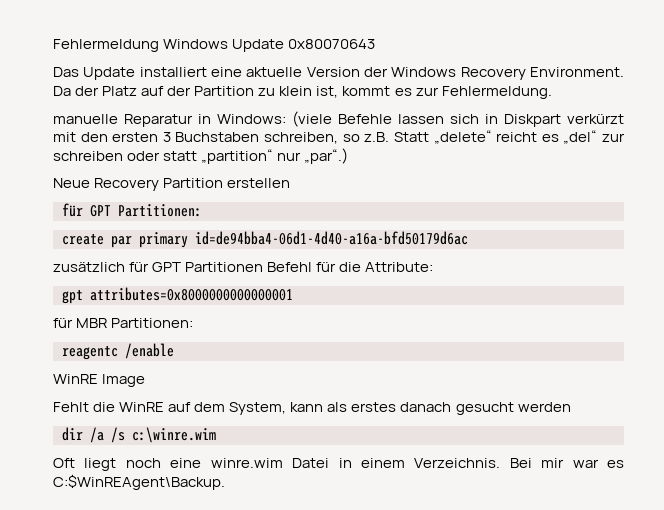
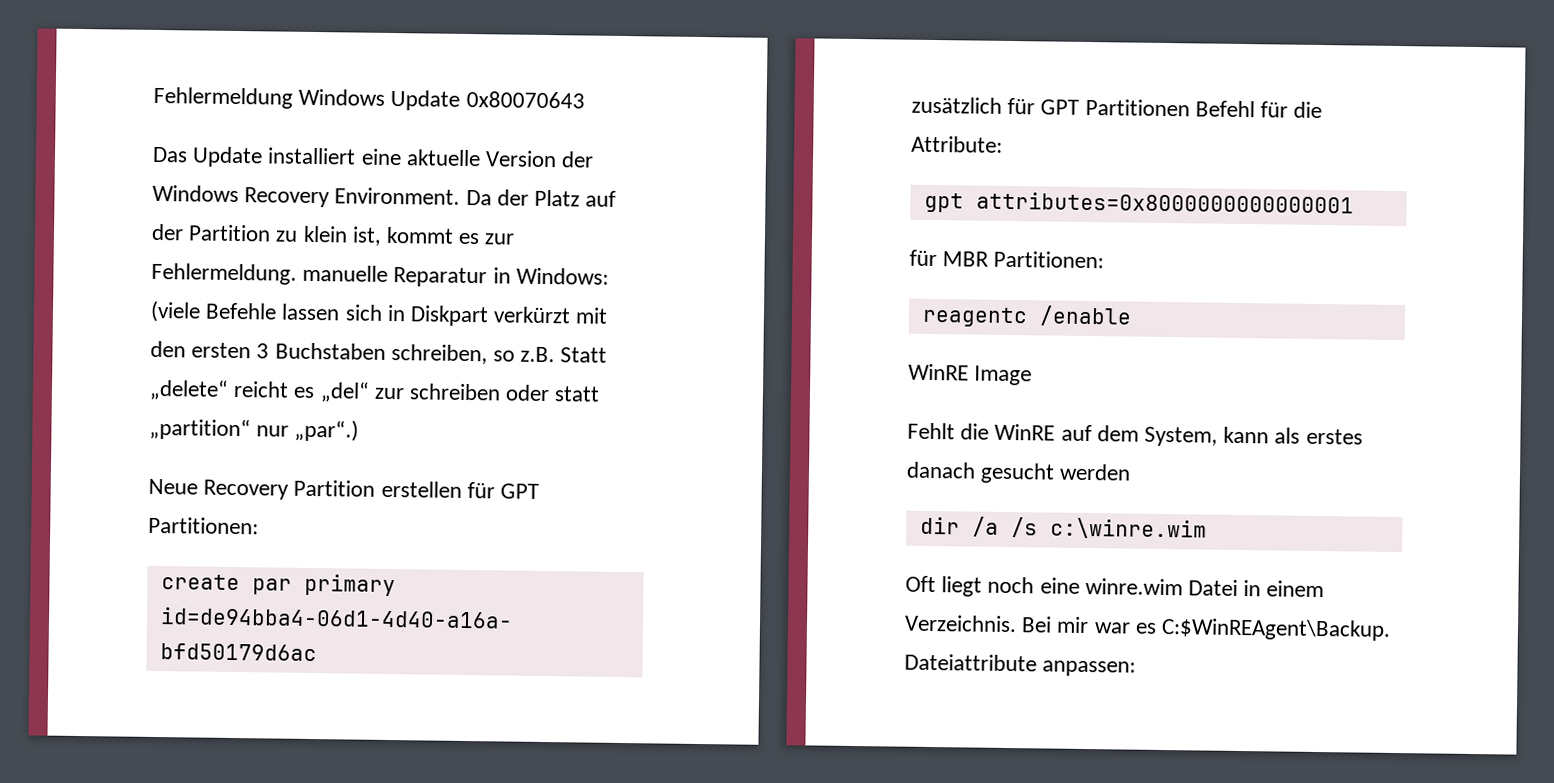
- Da der Platz auf der Partition zu klein ist, kommt es zur Fehlermeldung.
- manuelle Reparatur in Windows: (viele Befehle lassen sich in Diskpart verkürzt mit den ersten 3 Buchstaben schreiben, so z.B. Statt „delete“ reicht es „del“ zur schreiben oder statt „partition“ nur „par“.)
+ Da der Platz auf der Partition zu klein ist, kommt es zur Fehlermeldung. manuelle Reparatur in Windows: (viele Befehle lassen sich in Diskpart verkürzt mit den ersten 3 Buchstaben schreiben, so z.B. Statt „delete“ reicht es „del“ zur schreiben oder statt „partition“ nur „par“.)
- Neue Recovery Partition erstellen
- für GPT Partitionen:
+ Neue Recovery Partition erstellen für GPT Partitionen:
+ Dateiattribute anpassen:

